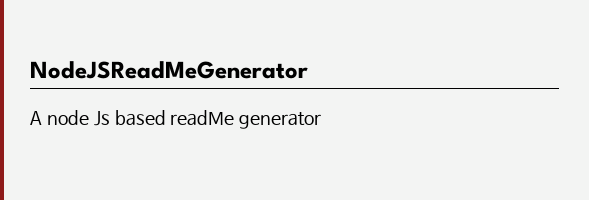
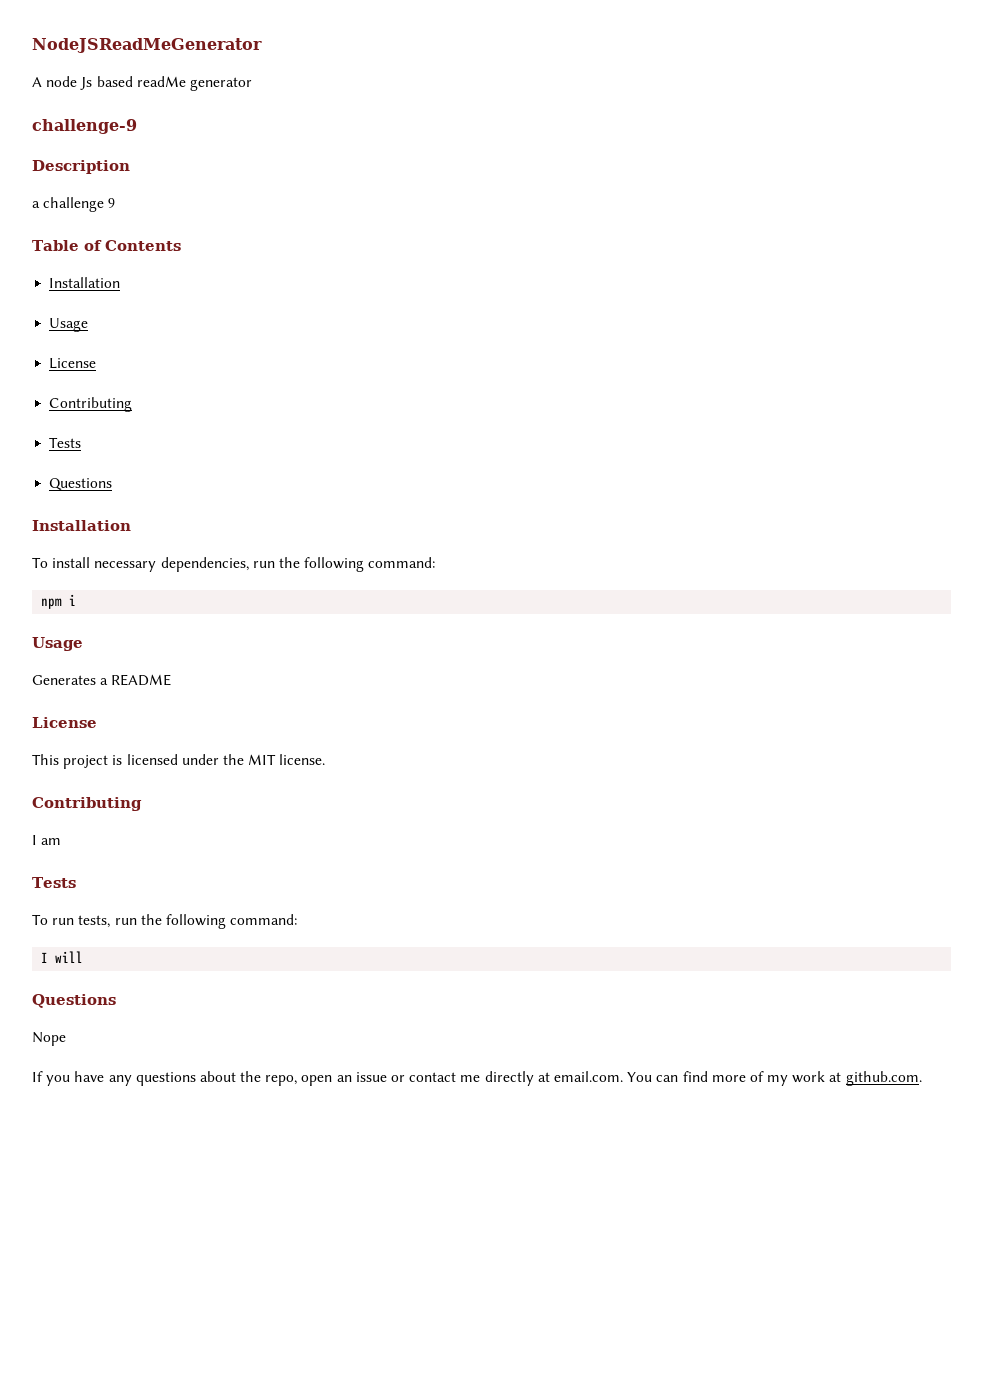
+ challenge-9
+ Description
+ a challenge 9
+ Table of Contents
+ Installation
+ Usage
+ License
+ Contributing
+ Tests
+ Questions
+ Installation
+ To install necessary dependencies, run the following command:
+ npm i
+ Usage
+ Generates a README
+ License
+ This project is licensed under the MIT license.
+ Contributing
+ I am
+ Tests
+ To run tests, run the following command:
+ I will
+ Questions
+ Nope
+ If you have any questions about the repo, open an issue or contact me directly at email.com. You can find more of my work at github.com.

